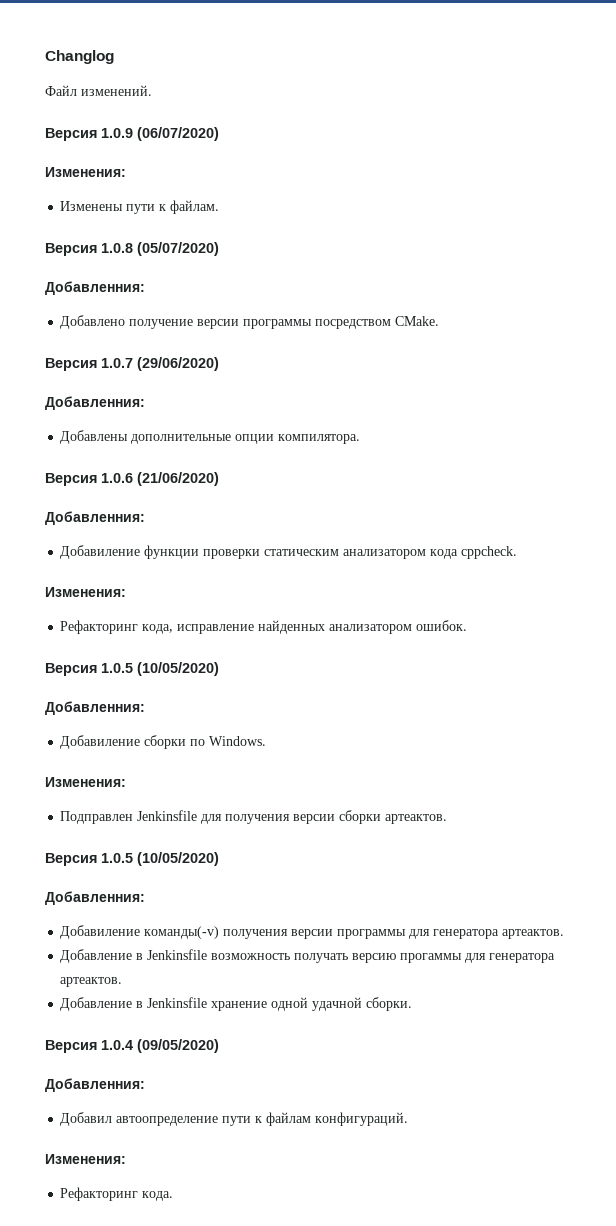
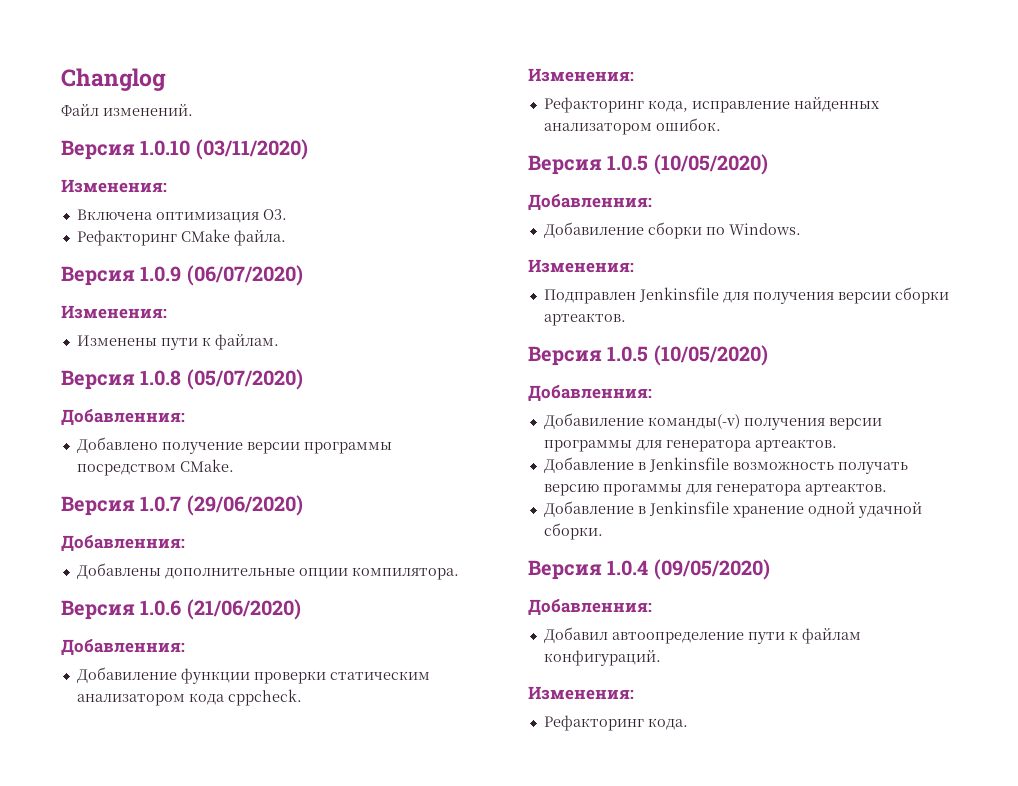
+ Версия 1.0.10 (03/11/2020)
+ Изменения:
+ Включена оптимизация O3.
+ Рефакторинг CMake файла.

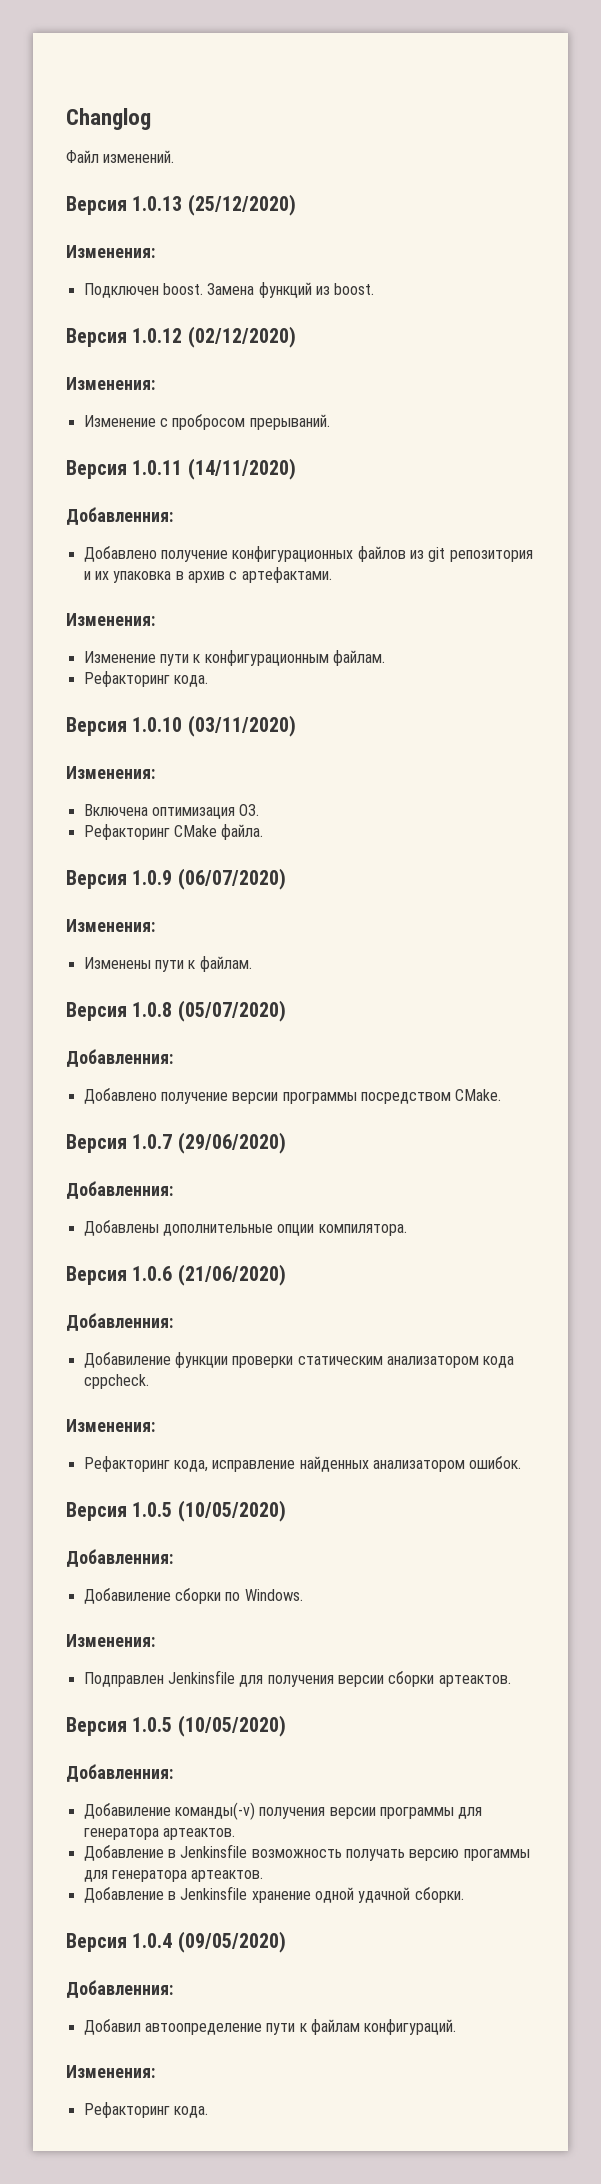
+ Версия 1.0.13 (25/12/2020)
+ Изменения:
+ Подключен boost. Замена функций из boost.
+ Версия 1.0.12 (02/12/2020)
+ Изменения:
+ Изменение с пробросом прерываний.
+ Версия 1.0.11 (14/11/2020)
+ Добавленния:
+ Добавлено получение конфигурационных файлов из git репозитория и их упаковка в архив с артефактами.
+ Изменения:
+ Изменение пути к конфигурационным файлам.
+ Рефакторинг кода.

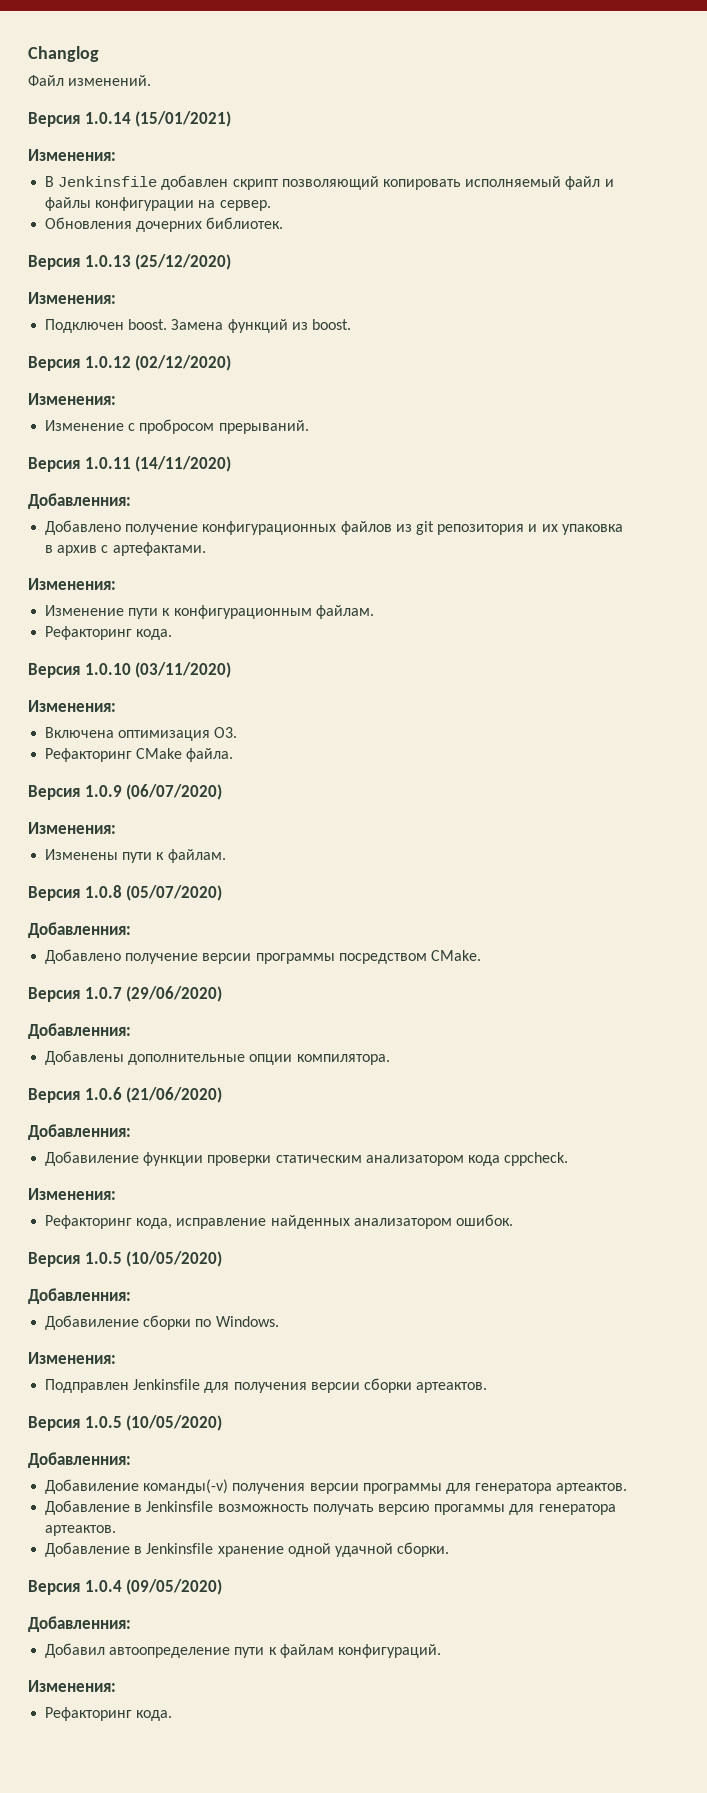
+ Версия 1.0.14 (15/01/2021)
+ Изменения:
+ В Jenkinsfile добавлен скрипт позволяющий копировать исполняемый файл и файлы конфигурации на сервер.
+ Обновления дочерних библиотек.

